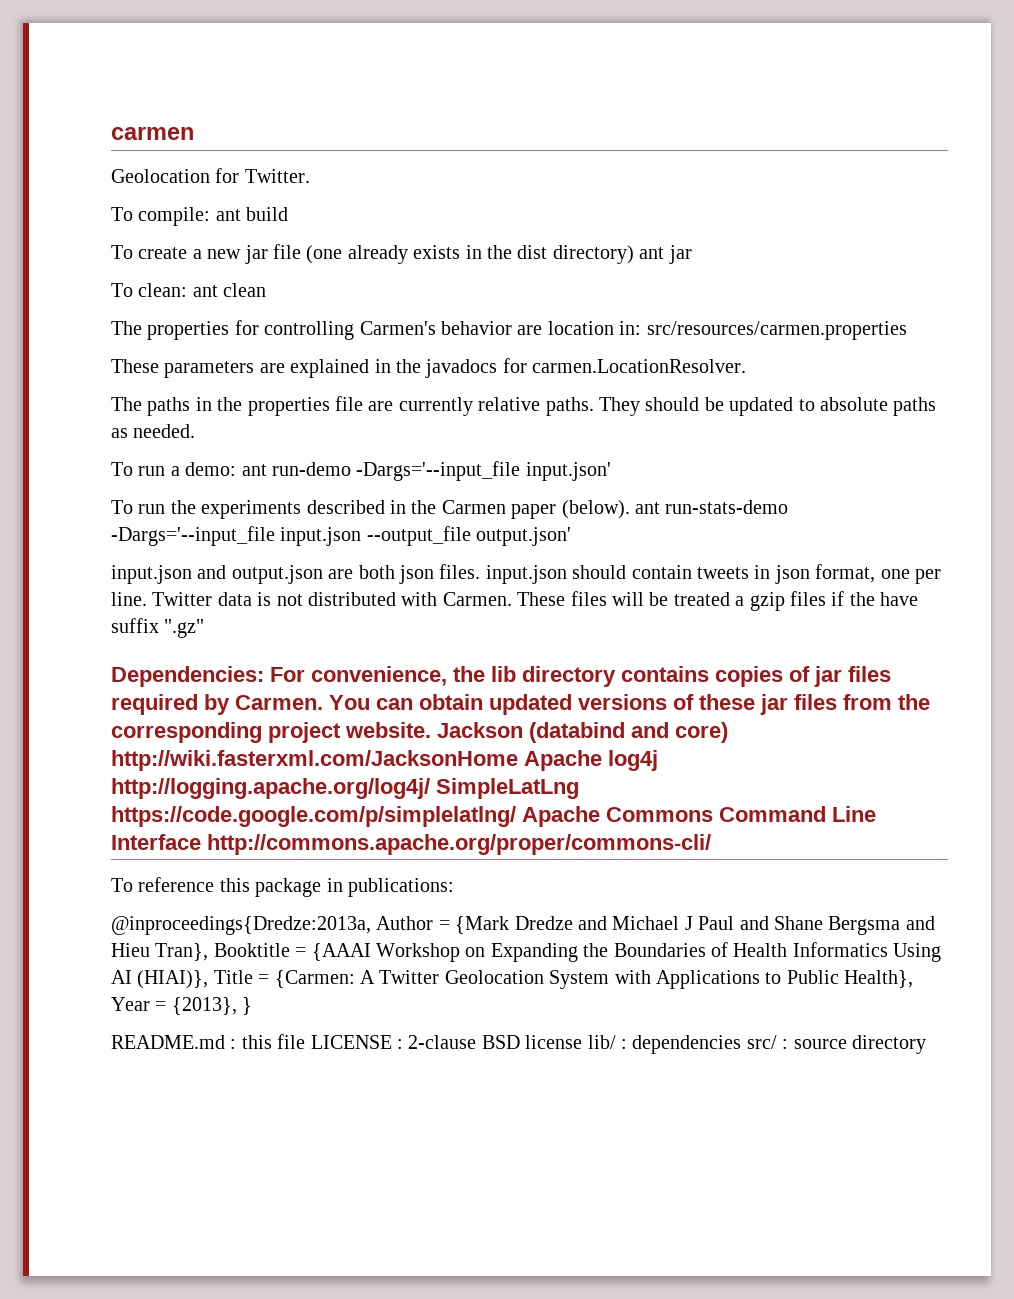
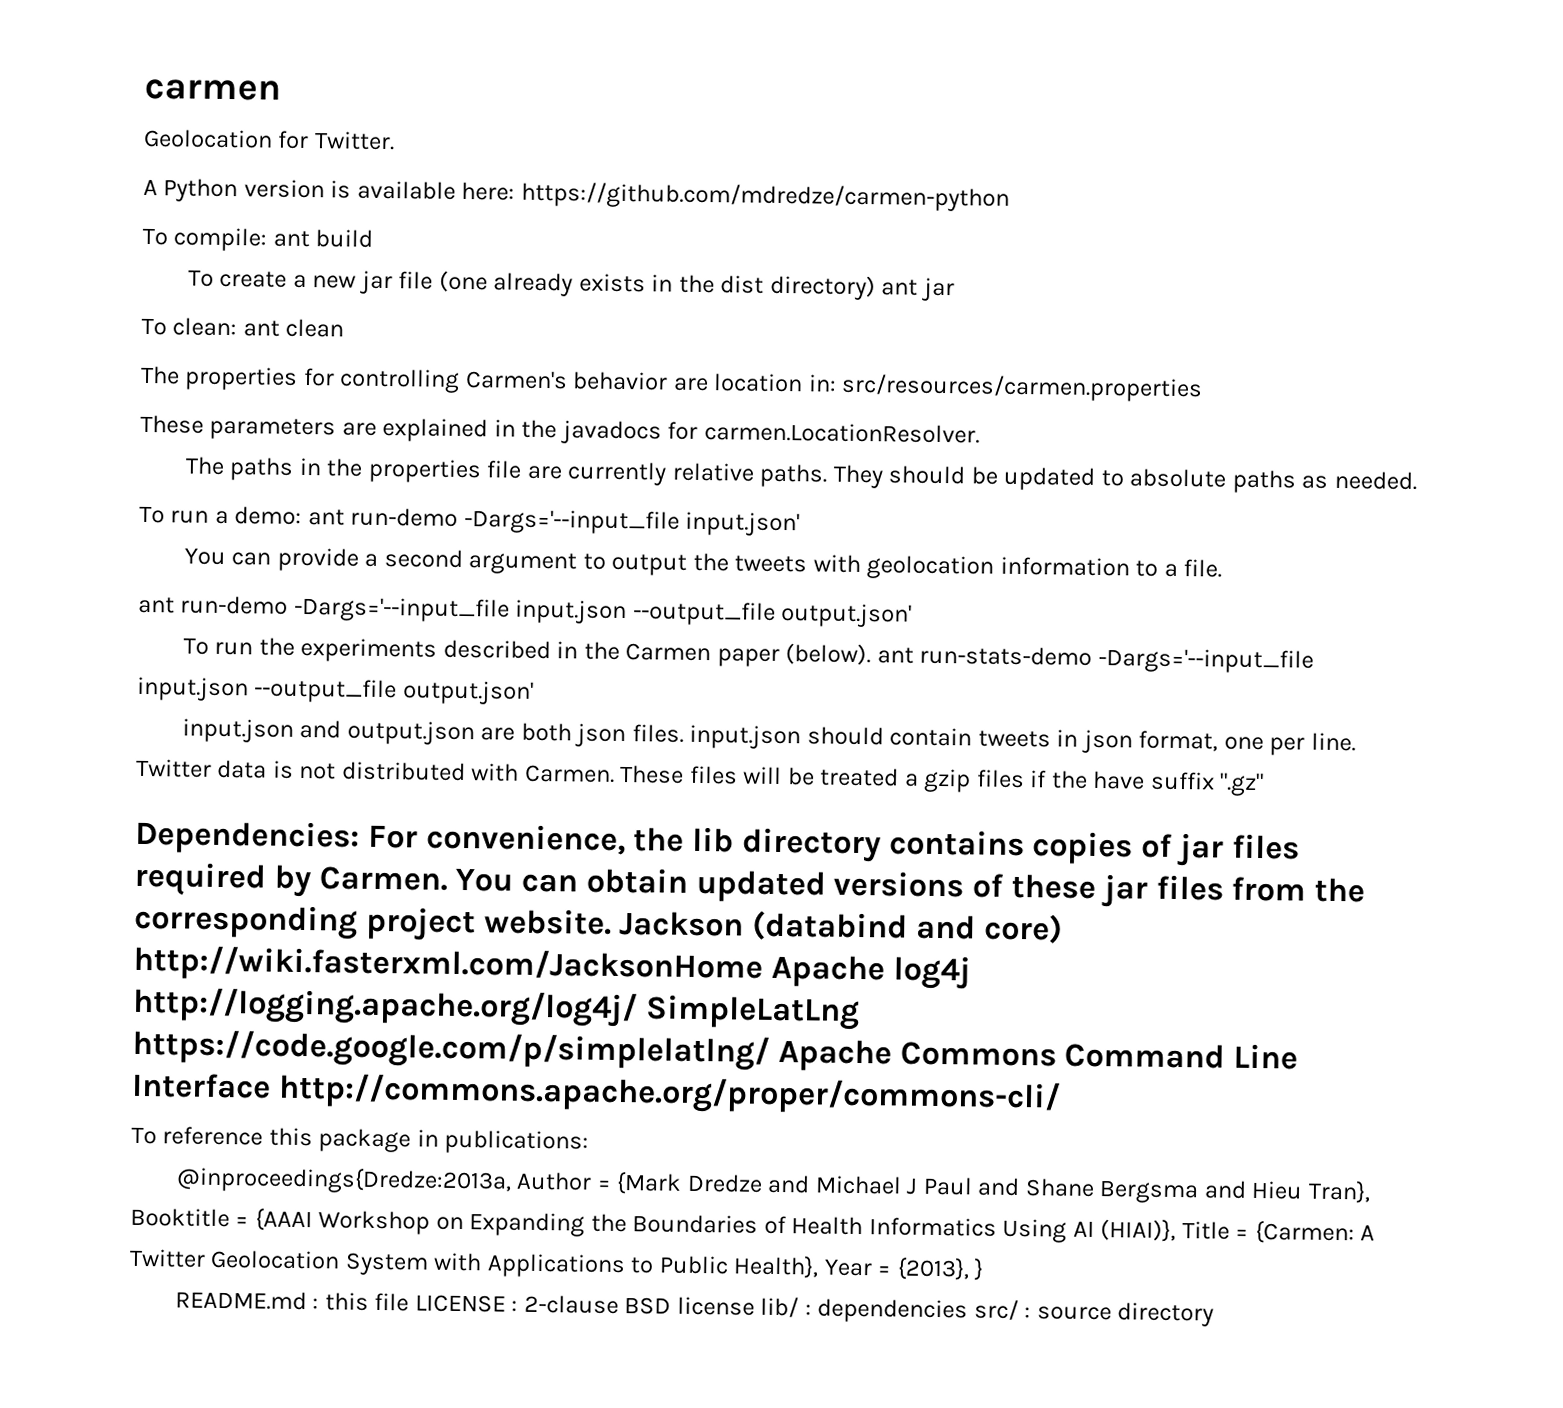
+ A Python version is available here: https://github.com/mdredze/carmen-python
+ You can provide a second argument to output the tweets with geolocation information to a file.
+ ant run-demo -Dargs='--input_file input.json --output_file output.json'

